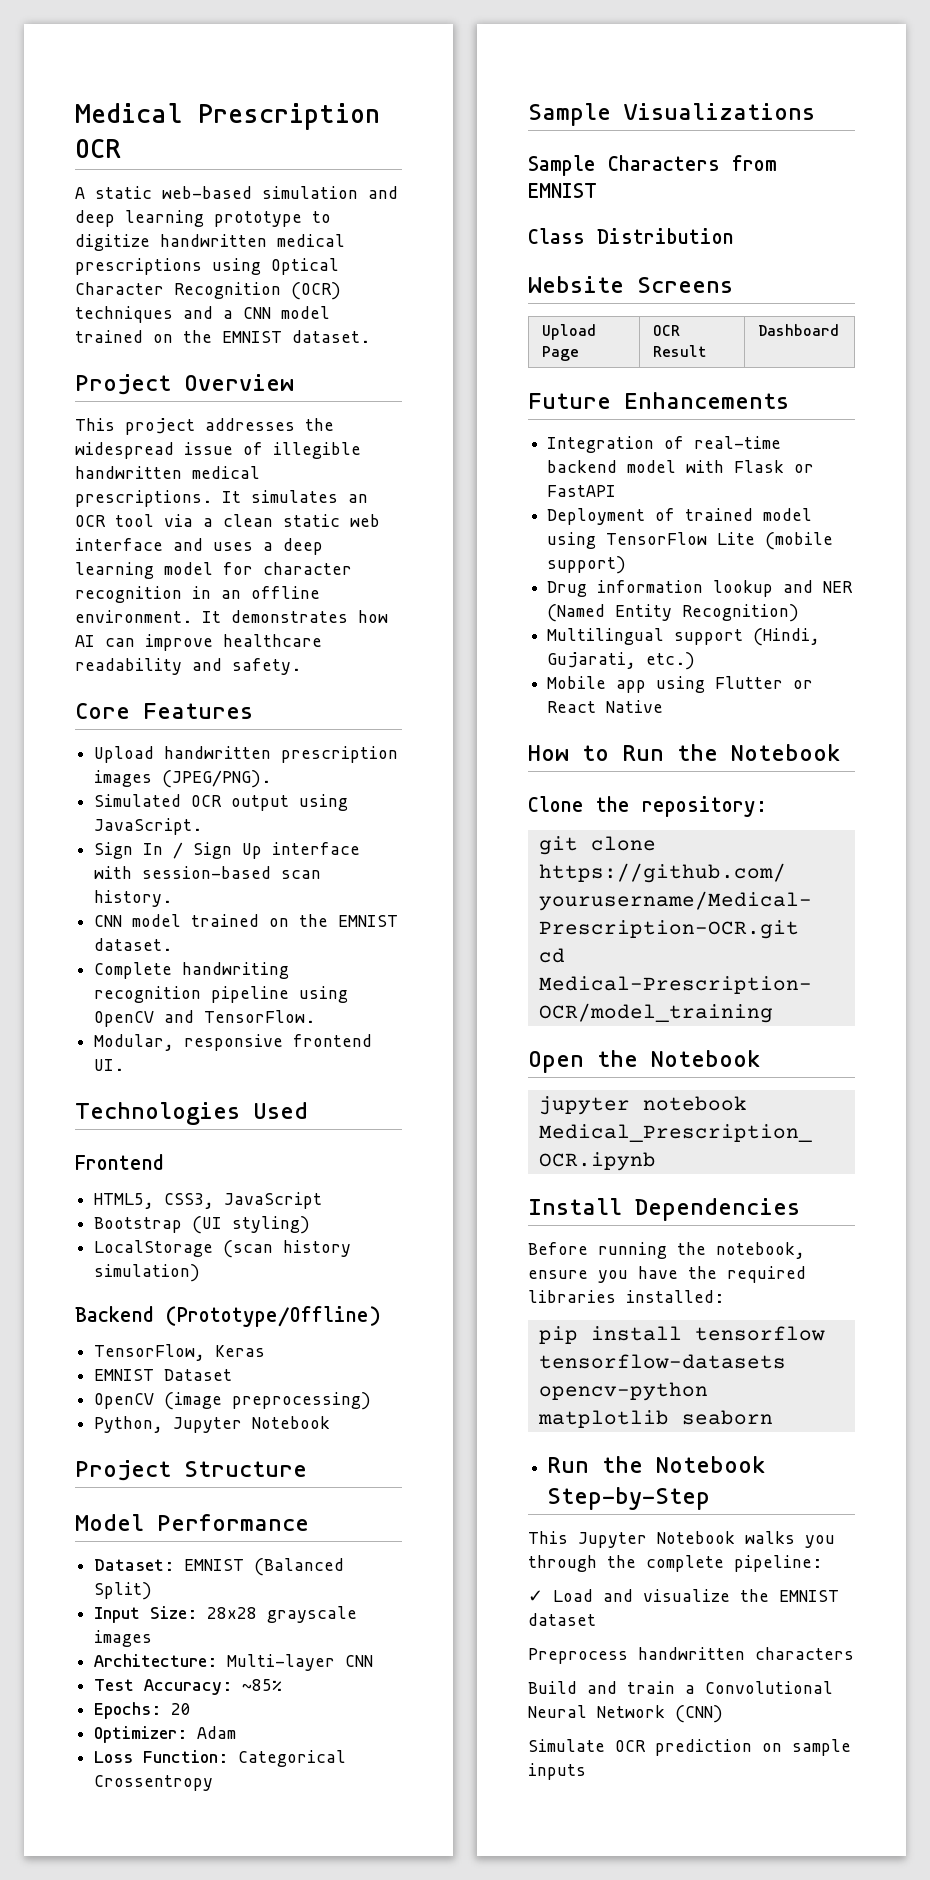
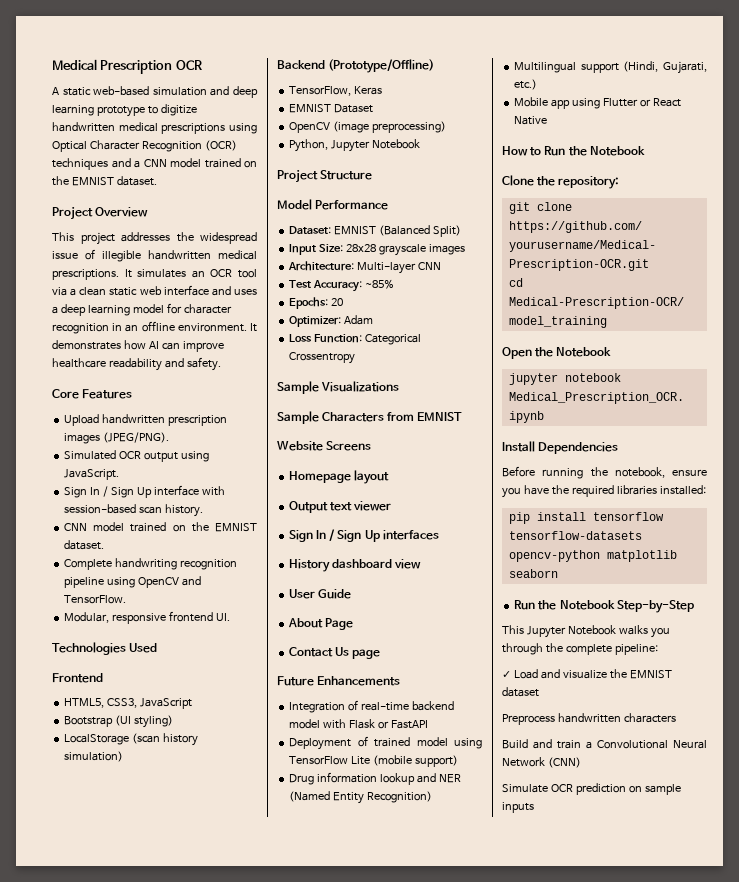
- Class Distribution
- Upload Page | OCR Result | Dashboard
+ Homepage layout
+ Output text viewer
+ Sign In / Sign Up interfaces
+ History dashboard view
+ User Guide
+ About Page
+ Contact Us page

